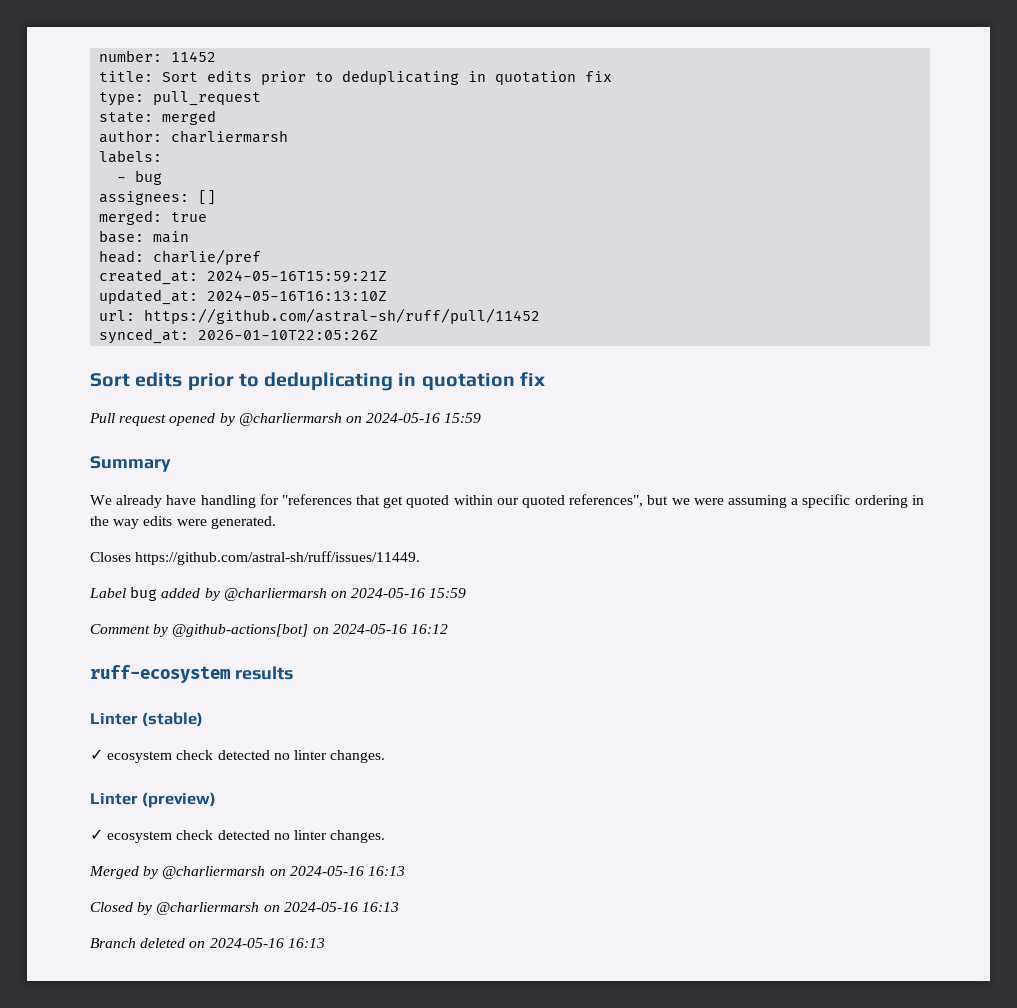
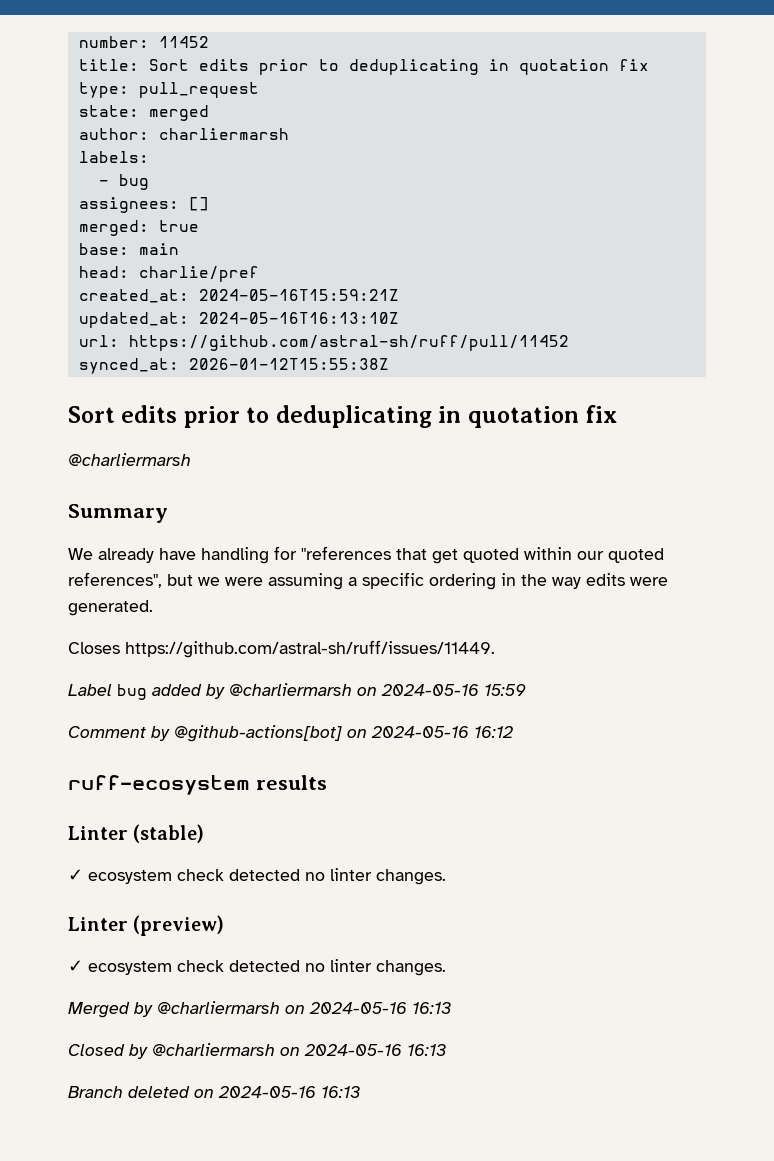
- synced_at: 2026-01-10T22:05:26Z
+ synced_at: 2026-01-12T15:55:38Z
  Sort edits prior to deduplicating in quotation fix
- Pull request opened by @charliermarsh on 2024-05-16 15:59
+ @charliermarsh

